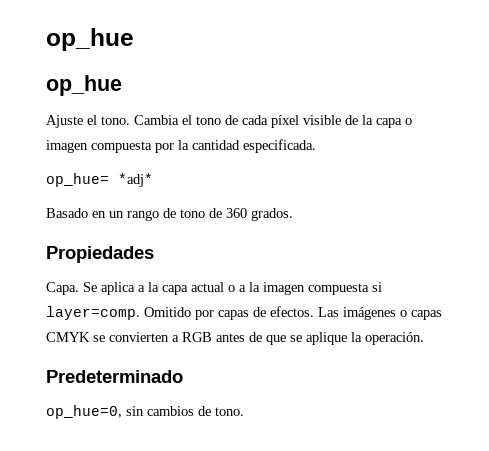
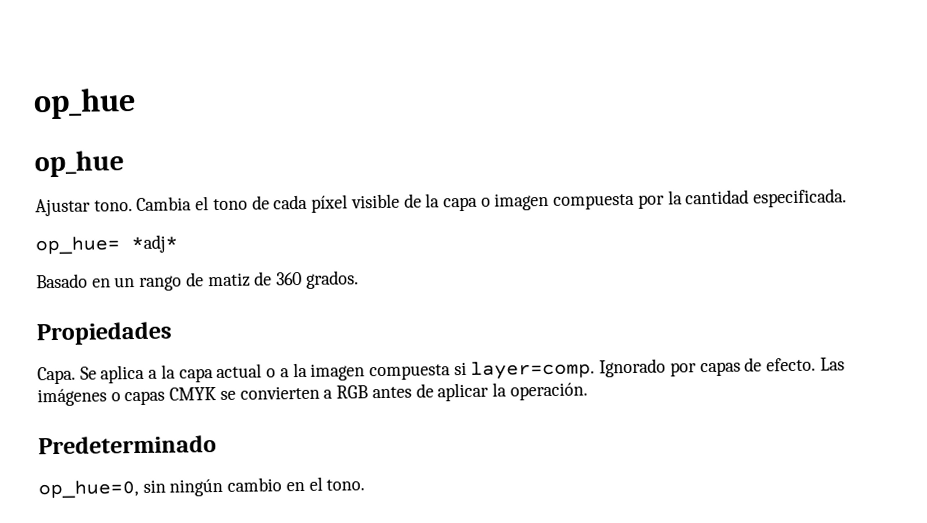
- Ajuste el tono.
+ Ajustar tono.
- Basado en un rango de tono de 360 grados.
+ Basado en un rango de matiz de 360 grados.
- Omitido por capas de efectos.
+ Ignorado por capas de efecto.
- Las imágenes o capas CMYK se convierten a RGB antes de que se aplique la operación.
+ Las imágenes o capas CMYK se convierten a RGB antes de aplicar la operación.
- op_hue=0, sin cambios de tono.
+ op_hue=0, sin ningún cambio en el tono.

